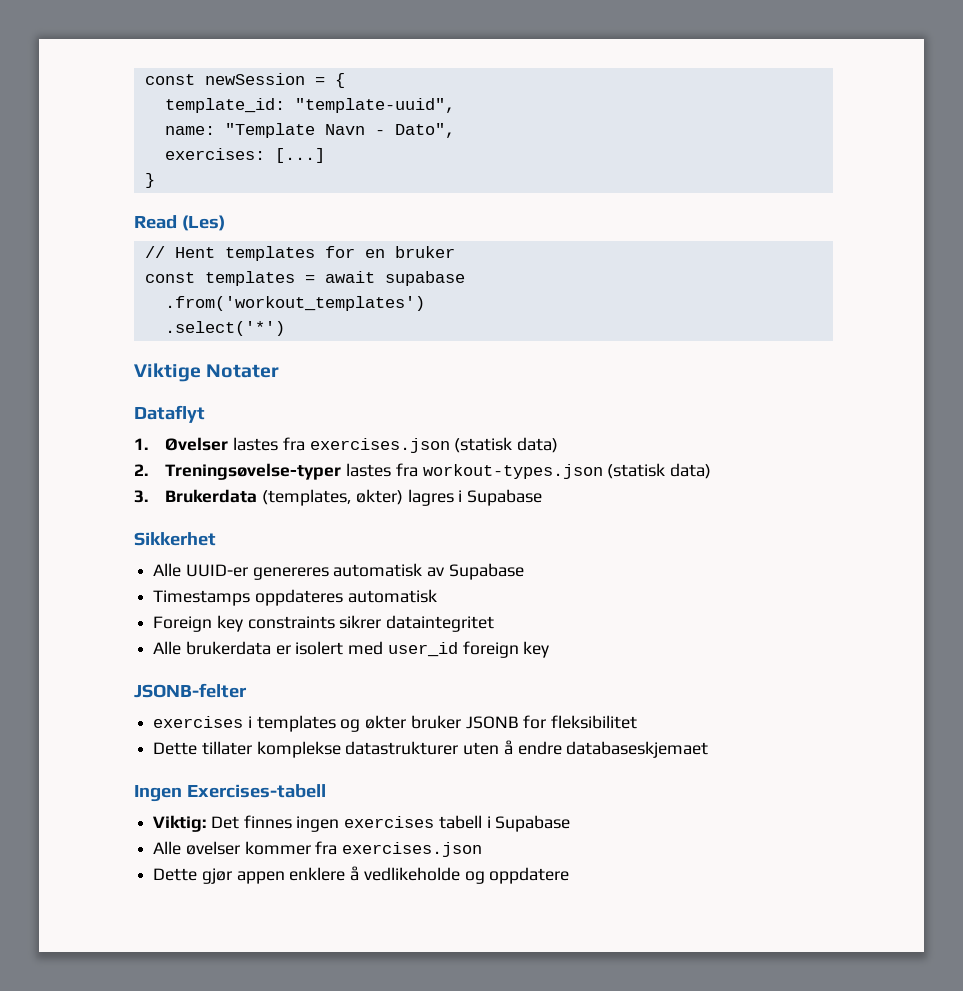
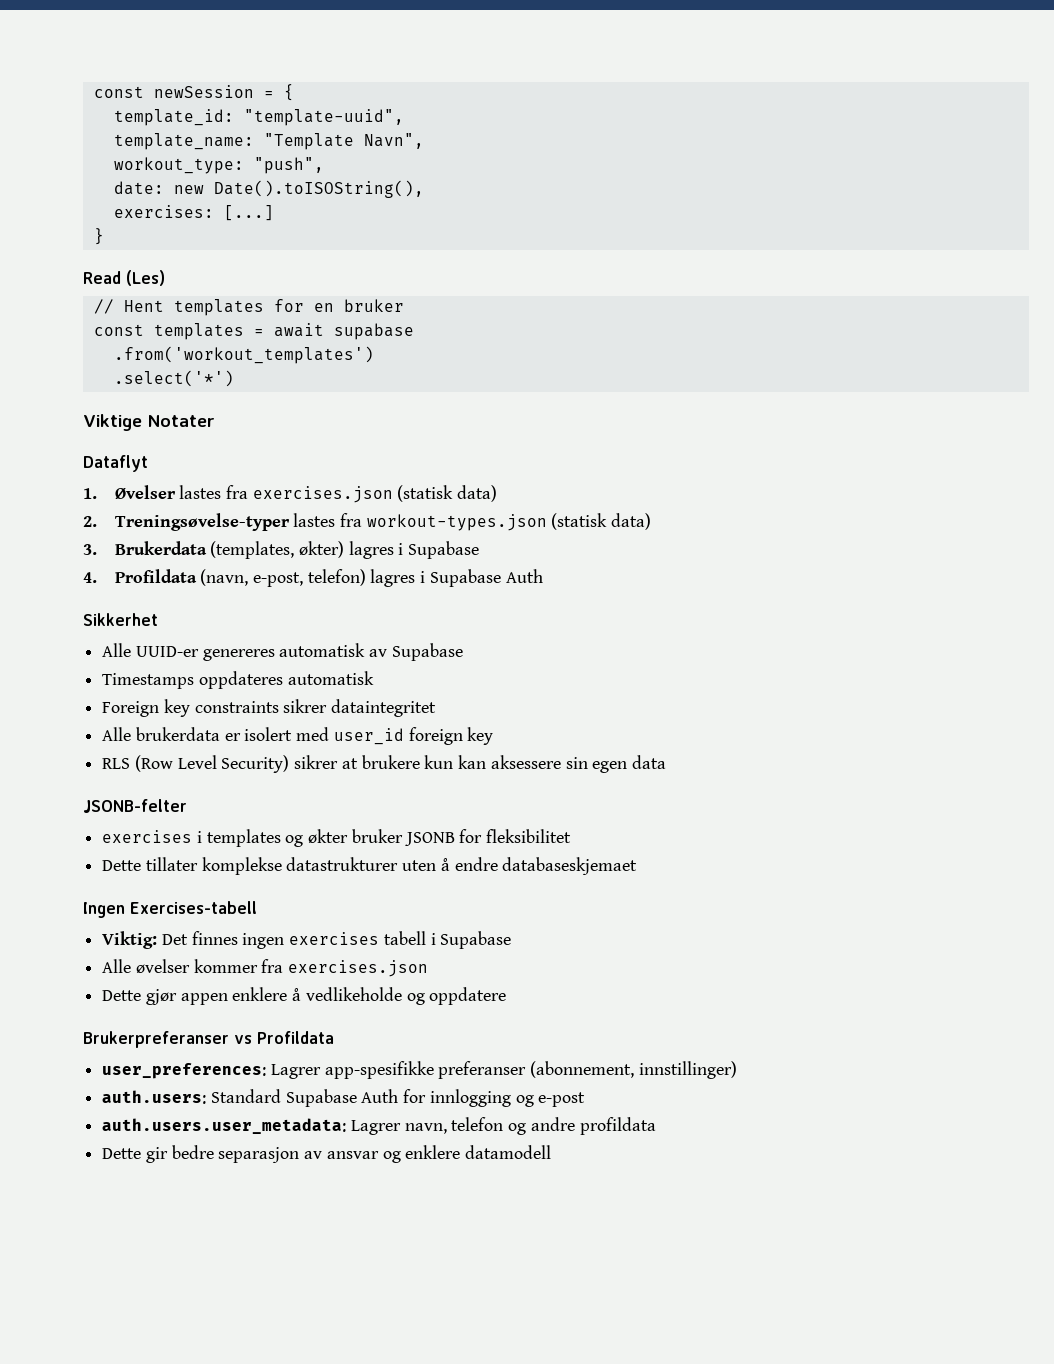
- name: "Template Navn - Dato",
+ template_name: "Template Navn",
+ workout_type: "push",
+ date: new Date().toISOString(),
+ 4. Profildata (navn, e-post, telefon) lagres i Supabase Auth
+ RLS (Row Level Security) sikrer at brukere kun kan aksessere sin egen data
+ Brukerpreferanser vs Profildata
+ user_preferences: Lagrer app-spesifikke preferanser (abonnement, innstillinger)
+ auth.users: Standard Supabase Auth for innlogging og e-post
+ auth.users.user_metadata: Lagrer navn, telefon og andre profildata
+ Dette gir bedre separasjon av ansvar og enklere datamodell

